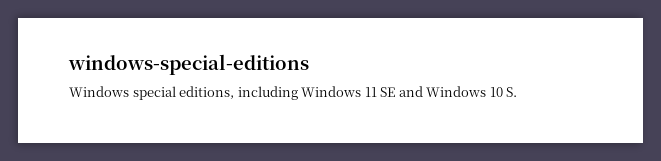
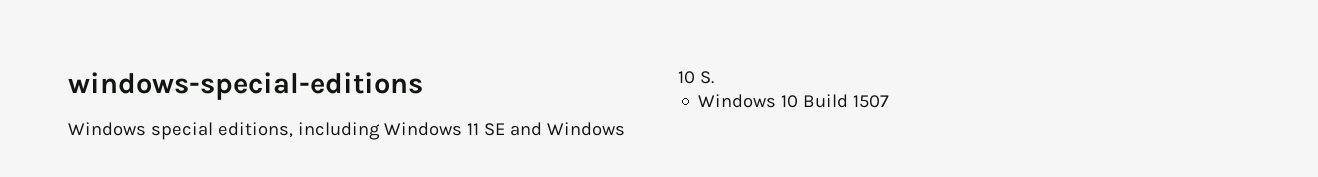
+ Windows 10 Build 1507

